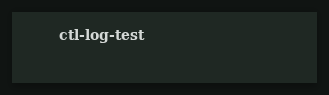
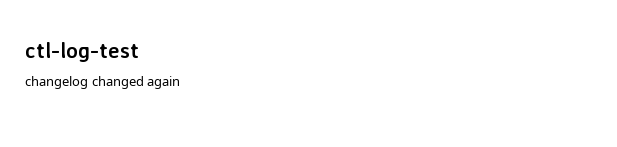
+ changelog changed again

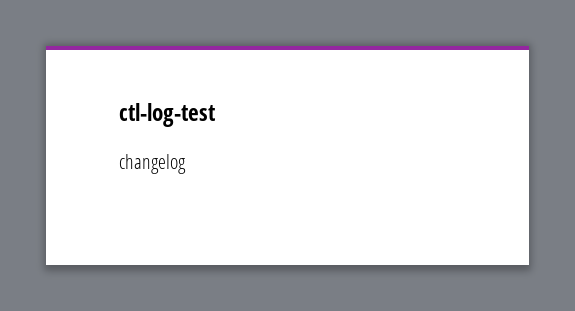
- changelog changed again
+ changelog

